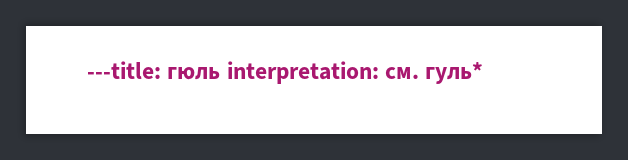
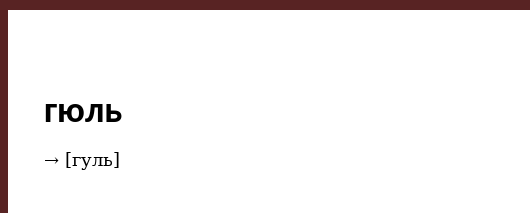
- ---title: гюль interpretation: см. гуль*
+ гюль
+ → [гуль]

